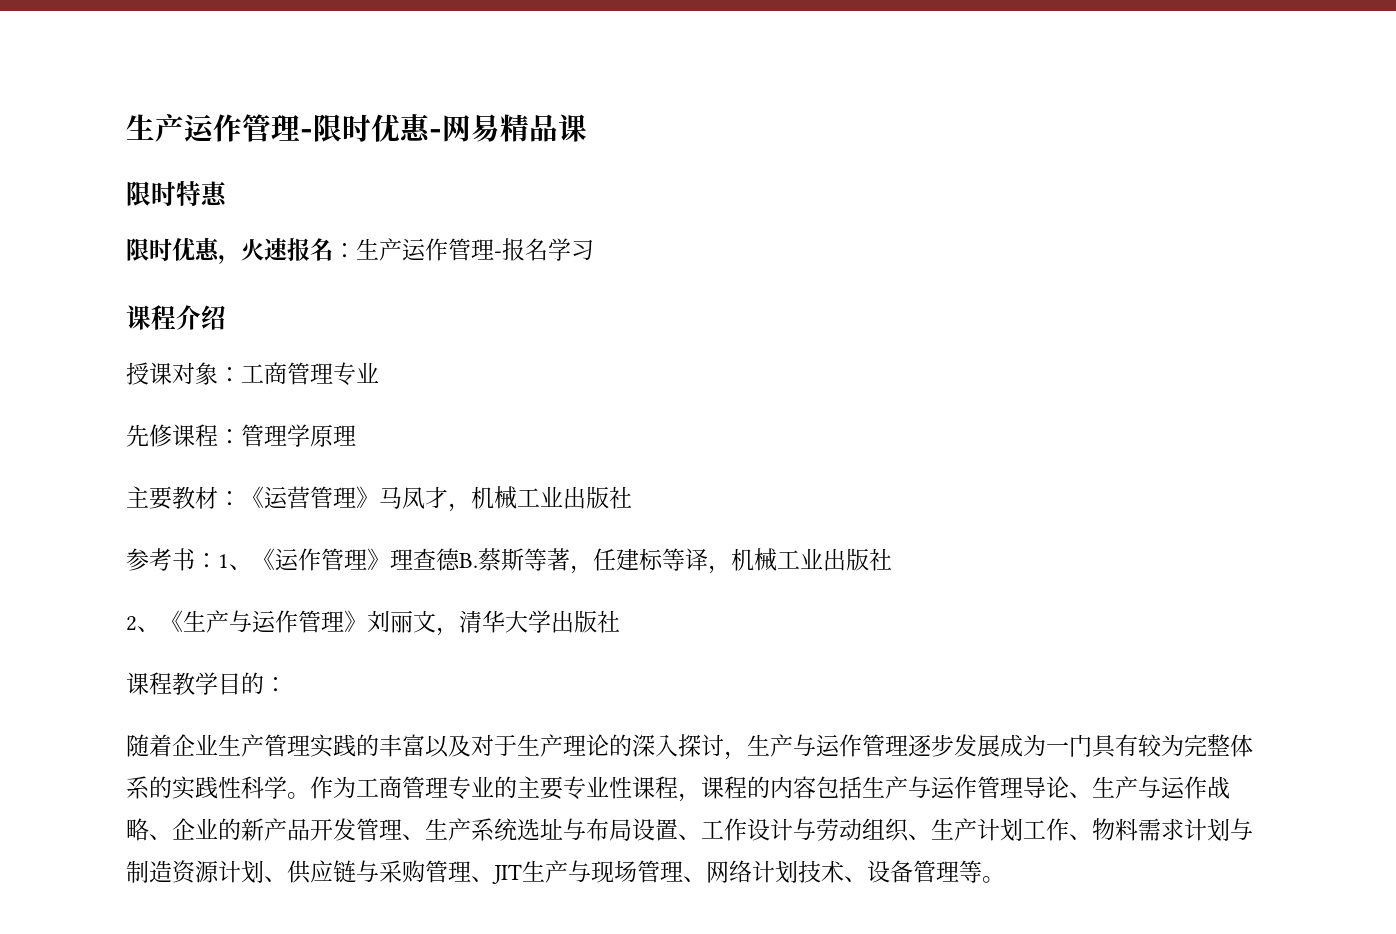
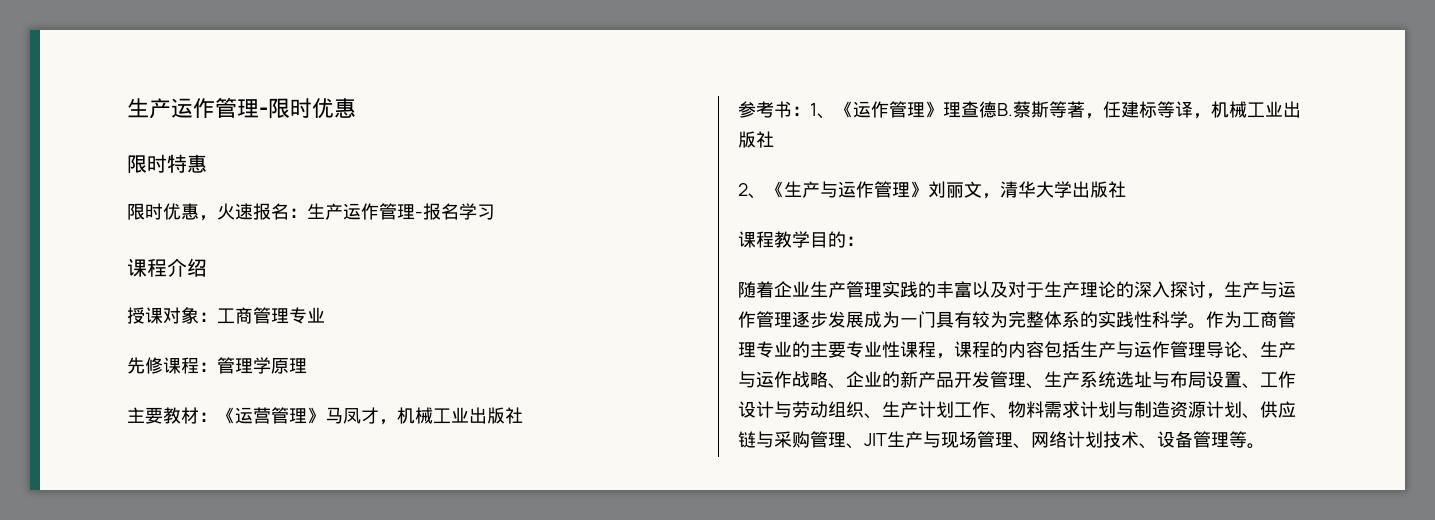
- 生产运作管理-限时优惠-网易精品课
+ 生产运作管理-限时优惠

